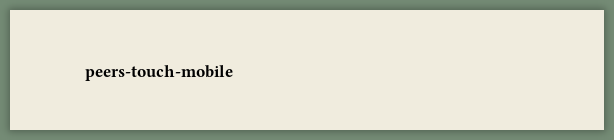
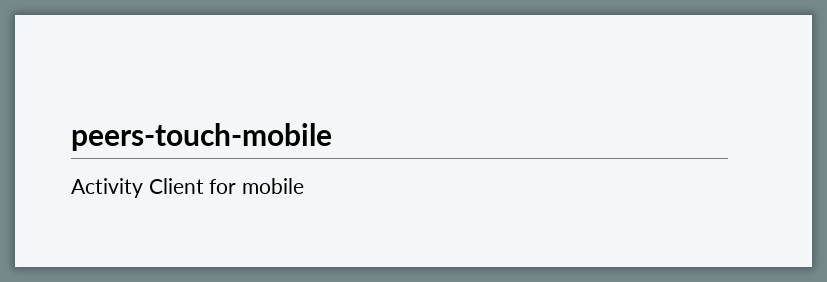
+ Activity Client for mobile

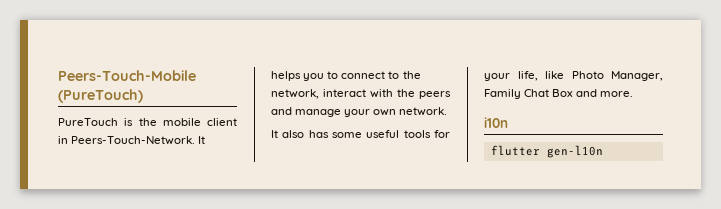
- peers-touch-mobile
- Activity Client for mobile
+ Peers-Touch-Mobile (PureTouch)
+ PureTouch is the mobile client in Peers-Touch-Network. It helps you to connect to the network, interact with the peers and manage your own network.
+ It also has some useful tools for your life, like Photo Manager, Family Chat Box and more.
+ i10n
+ flutter gen-l10n

